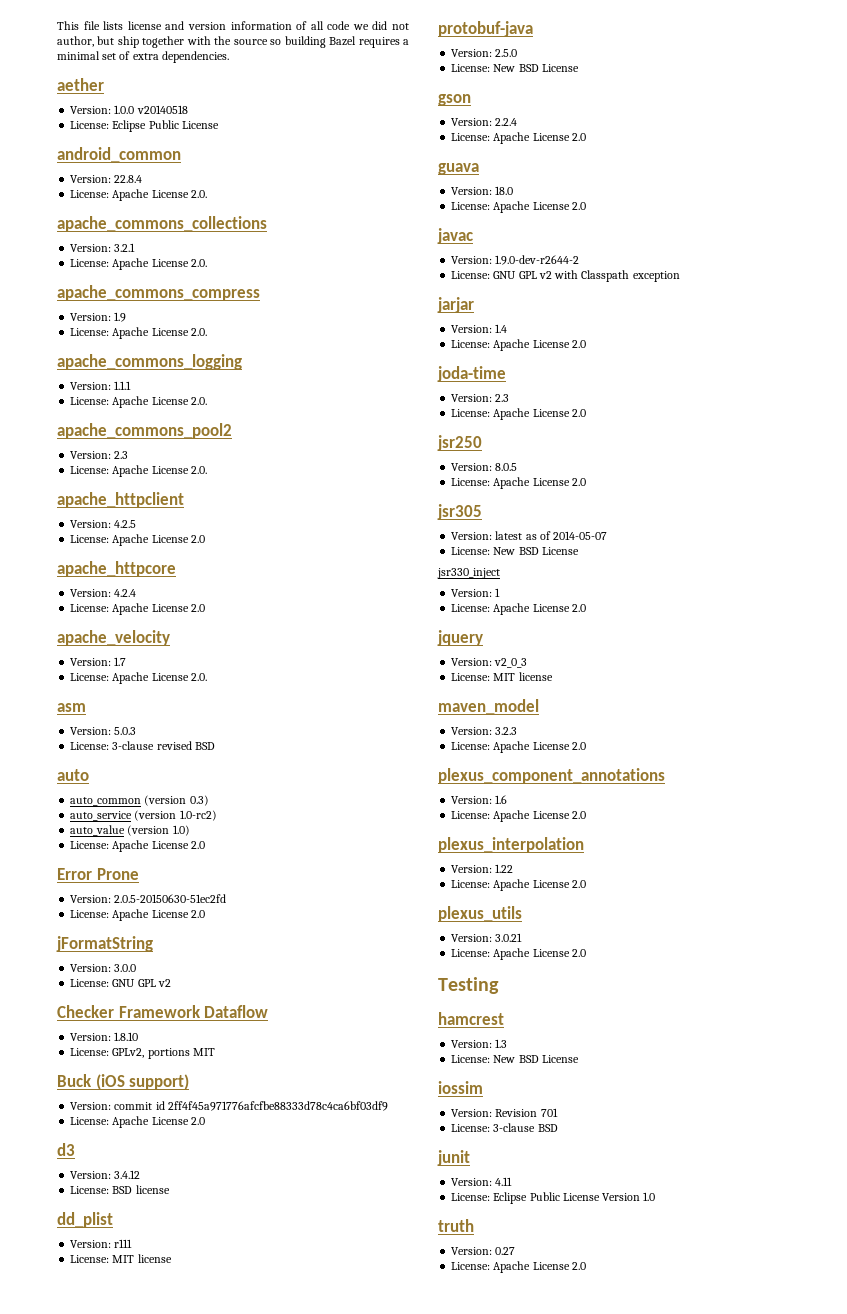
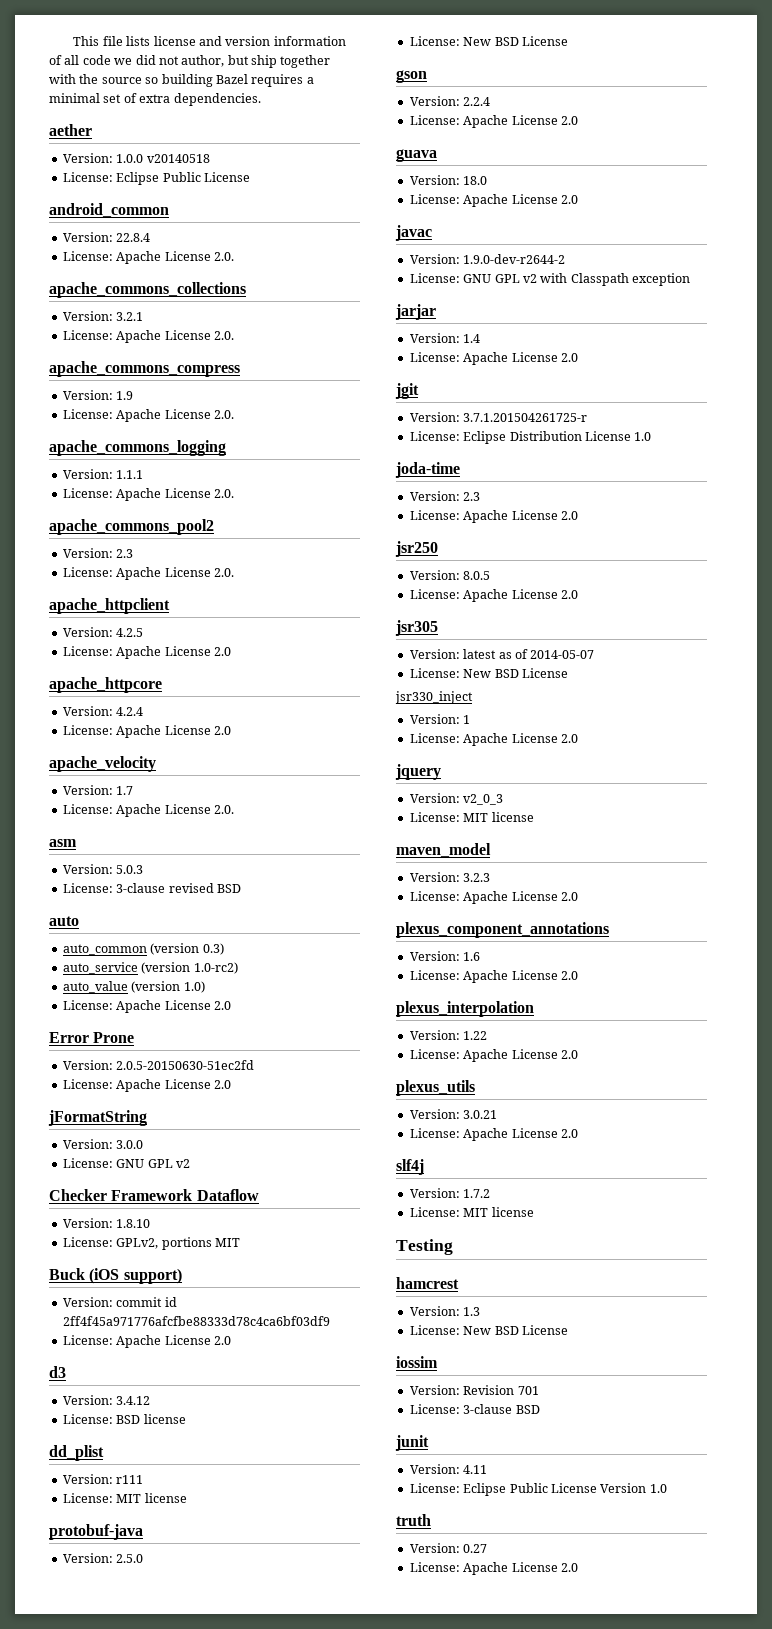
+ jgit
+ Version: 3.7.1.201504261725-r
+ License: Eclipse Distribution License 1.0
+ slf4j
+ Version: 1.7.2
+ License: MIT license

